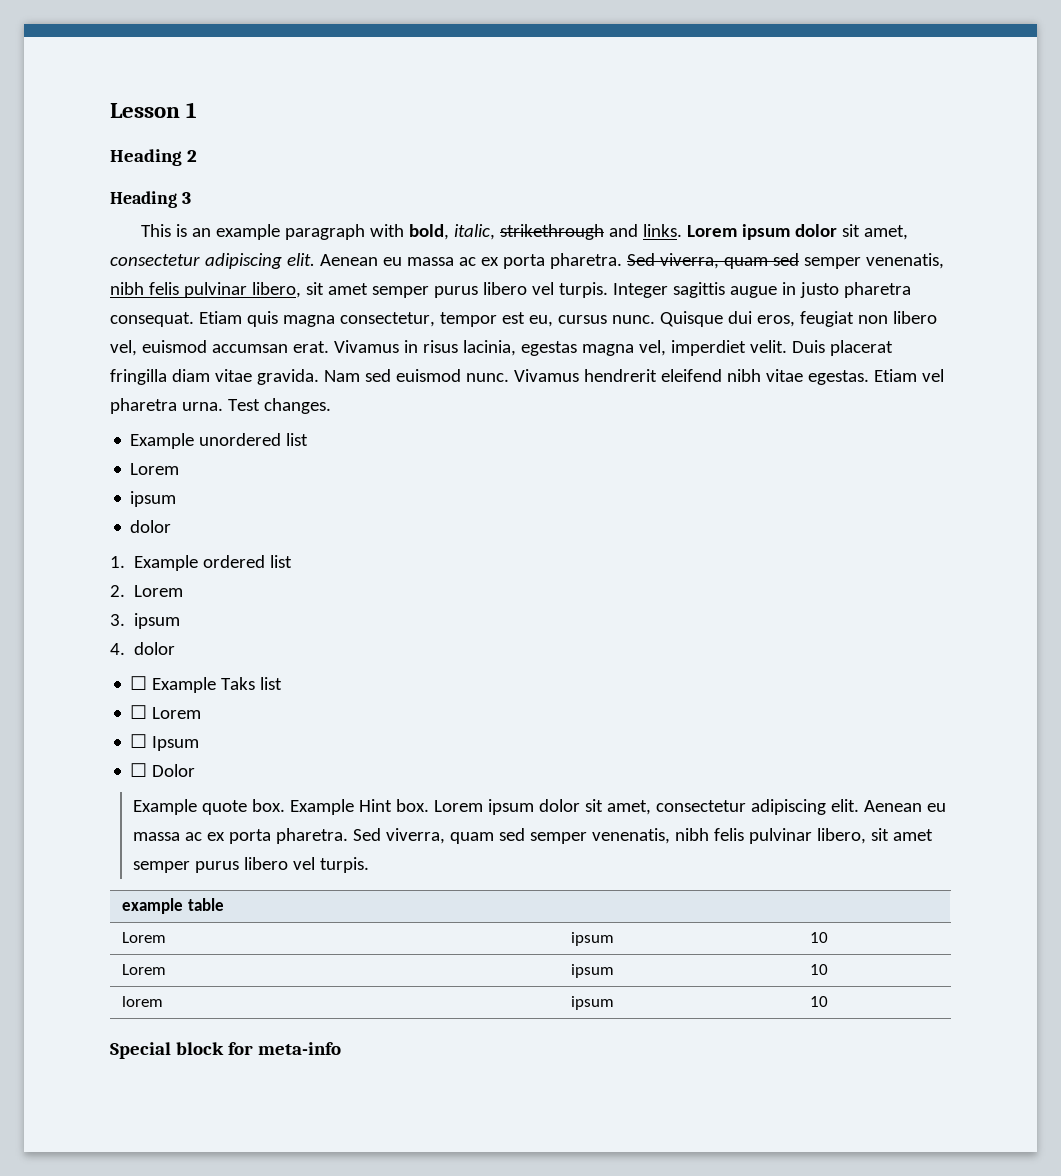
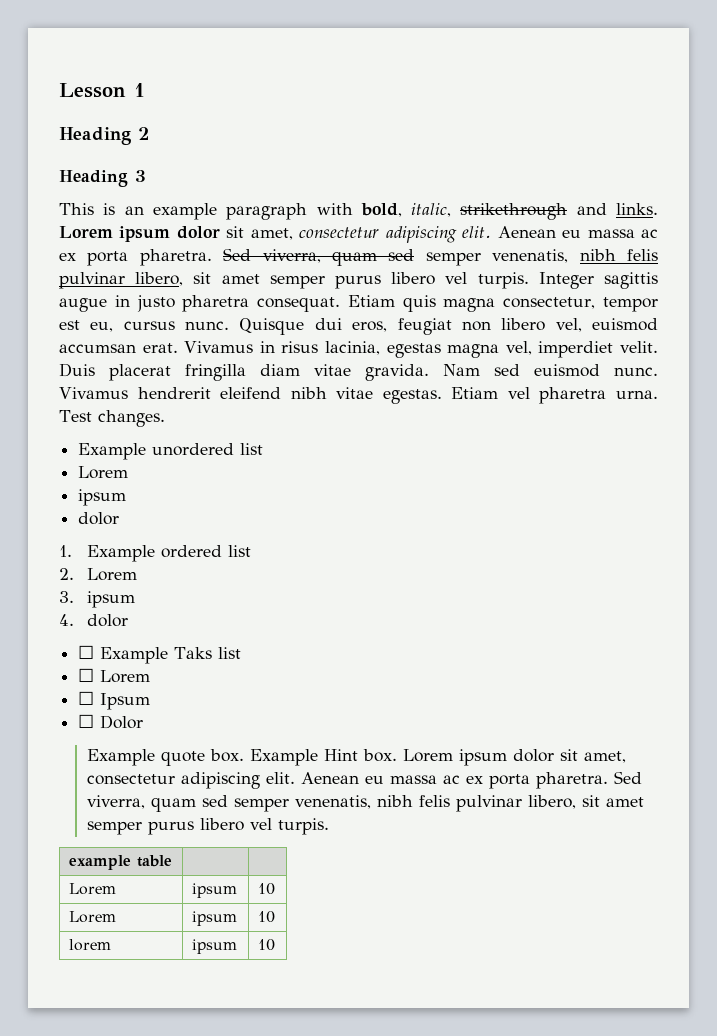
- Special block for meta-info

